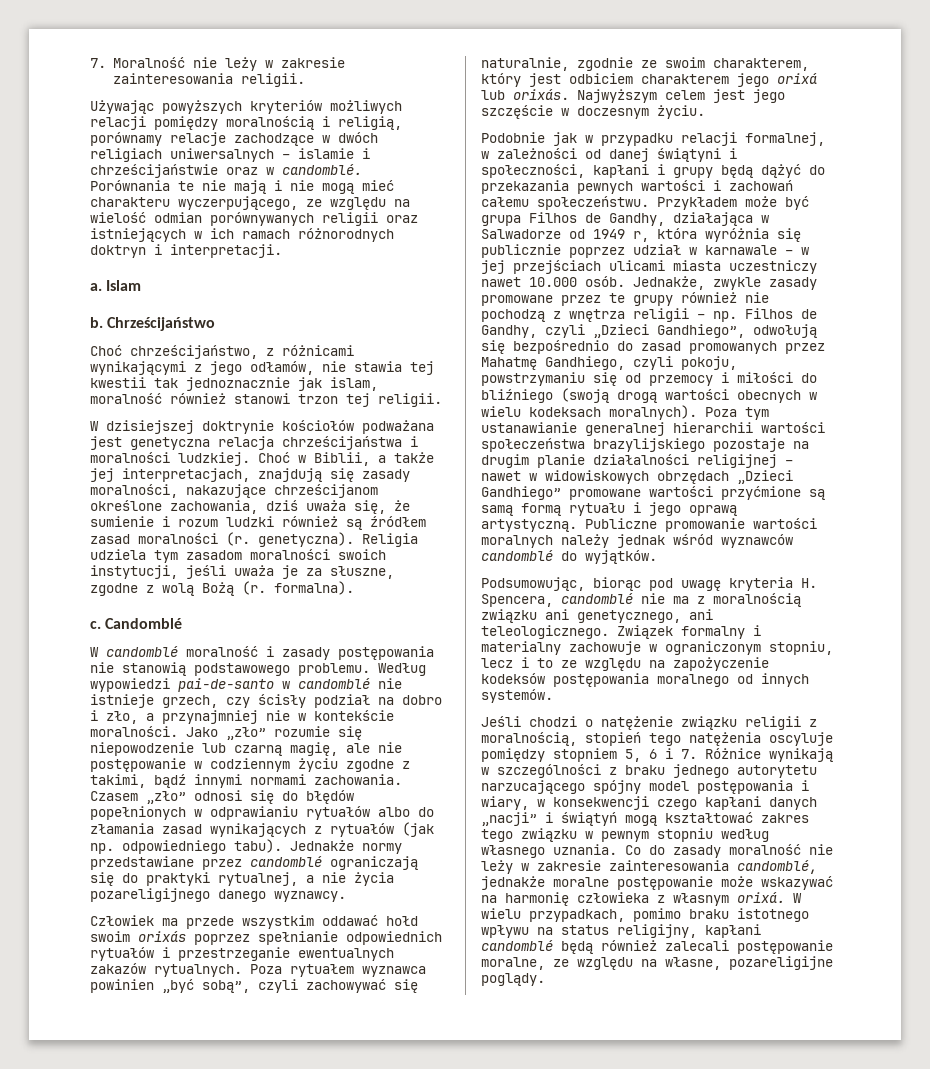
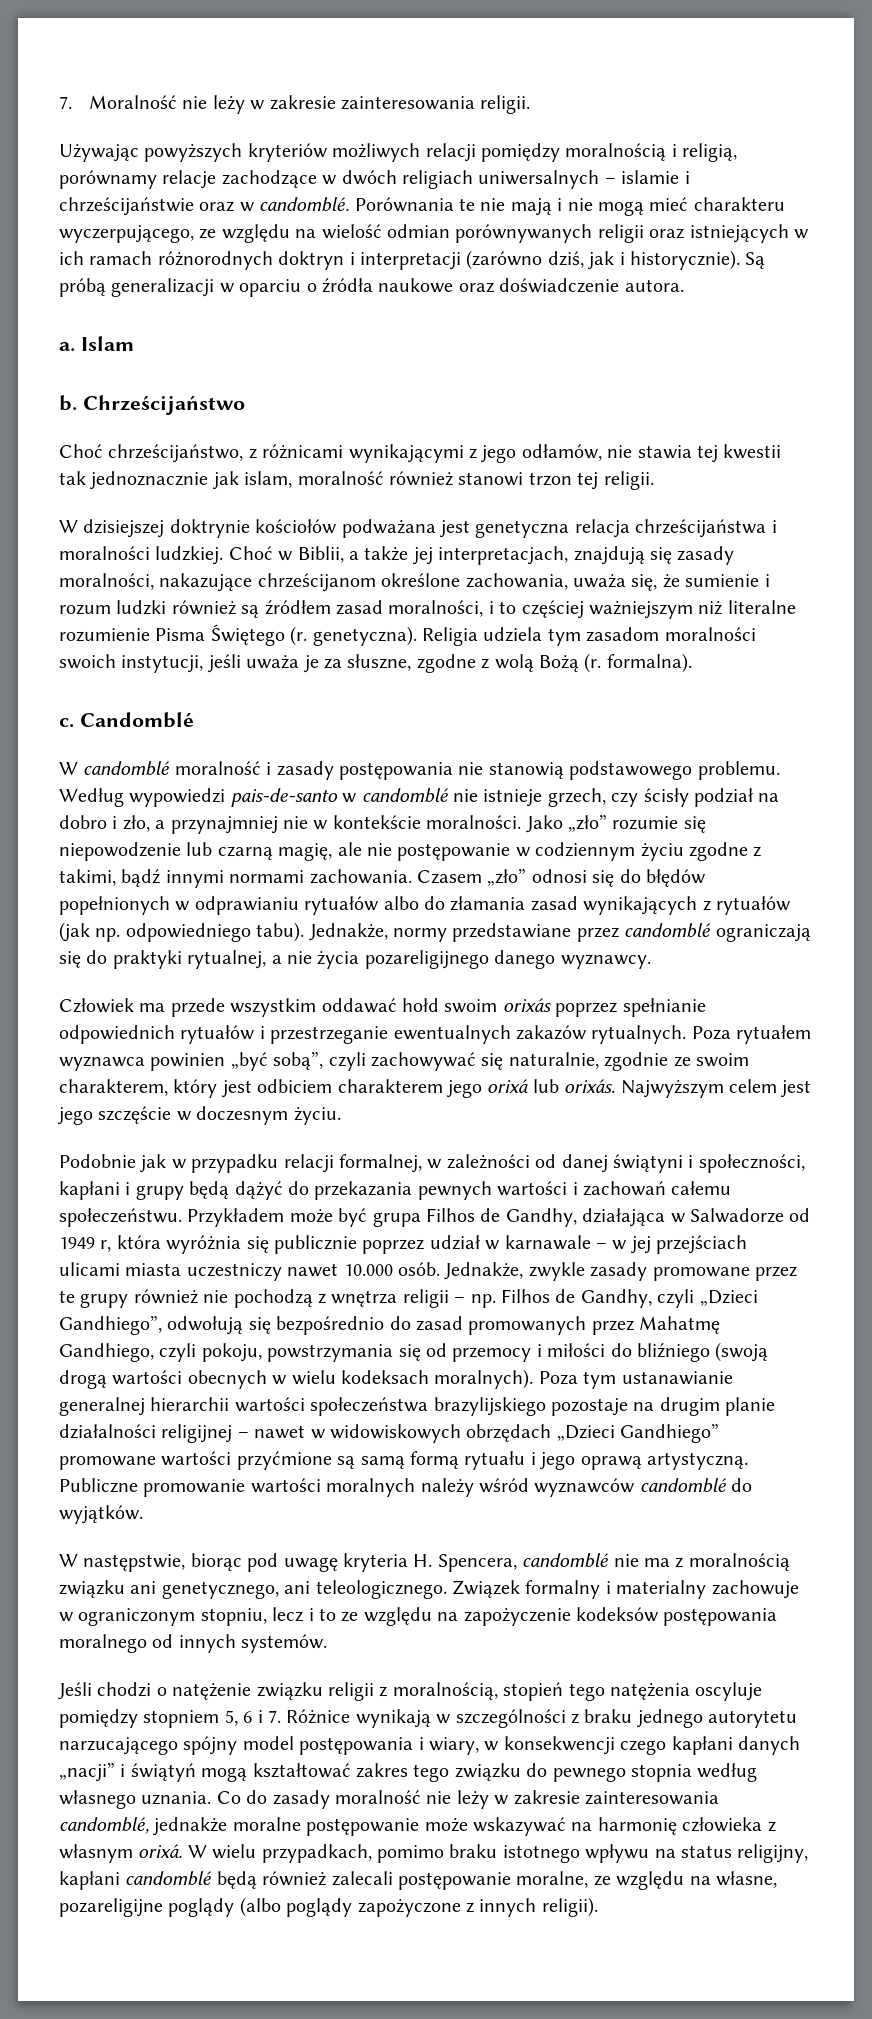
- Porównania te nie mają i nie mogą mieć charakteru wyczerpującego, ze względu na wielość odmian porównywanych religii oraz istniejących w ich ramach różnorodnych doktryn i interpretacji.
+ Porównania te nie mają i nie mogą mieć charakteru wyczerpującego, ze względu na wielość odmian porównywanych religii oraz istniejących w ich ramach różnorodnych doktryn i interpretacji (zarówno dziś, jak i historycznie). Są próbą generalizacji w oparciu o źródła naukowe oraz doświadczenie autora.
- Choć w Biblii, a także jej interpretacjach, znajdują się zasady moralności, nakazujące chrześcijanom określone zachowania, dziś uważa się, że sumienie i rozum ludzki również są źródłem zasad moralności (r. genetyczna).
+ Choć w Biblii, a także jej interpretacjach, znajdują się zasady moralności, nakazujące chrześcijanom określone zachowania, uważa się, że sumienie i rozum ludzki również są źródłem zasad moralności, i to częściej ważniejszym niż literalne rozumienie Pisma Świętego (r. genetyczna).
- Według wypowiedzi pai-de-santo w candomblé nie istnieje grzech, czy ścisły podział na dobro i zło, a przynajmniej nie w kontekście moralności.
+ Według wypowiedzi pais-de-santo w candomblé nie istnieje grzech, czy ścisły podział na dobro i zło, a przynajmniej nie w kontekście moralności.
- Jednakże normy przedstawiane przez candomblé ograniczają się do praktyki rytualnej, a nie życia pozareligijnego danego wyznawcy.
+ Jednakże, normy przedstawiane przez candomblé ograniczają się do praktyki rytualnej, a nie życia pozareligijnego danego wyznawcy.
- Jednakże, zwykle zasady promowane przez te grupy również nie pochodzą z wnętrza religii – np. Filhos de Gandhy, czyli „Dzieci Gandhiego”, odwołują się bezpośrednio do zasad promowanych przez Mahatmę Gandhiego, czyli pokoju, powstrzymaniu się od przemocy i miłości do bliźniego (swoją drogą wartości obecnych w wielu kodeksach moralnych).
+ Jednakże, zwykle zasady promowane przez te grupy również nie pochodzą z wnętrza religii – np. Filhos de Gandhy, czyli „Dzieci Gandhiego”, odwołują się bezpośrednio do zasad promowanych przez Mahatmę Gandhiego, czyli pokoju, powstrzymania się od przemocy i miłości do bliźniego (swoją drogą wartości obecnych w wielu kodeksach moralnych).
- Publiczne promowanie wartości moralnych należy jednak wśród wyznawców candomblé do wyjątków.
+ Publiczne promowanie wartości moralnych należy wśród wyznawców candomblé do wyjątków.
- Podsumowując, biorąc pod uwagę kryteria H. Spencera, candomblé nie ma z moralnością związku ani genetycznego, ani teleologicznego.
+ W następstwie, biorąc pod uwagę kryteria H. Spencera, candomblé nie ma z moralnością związku ani genetycznego, ani teleologicznego.
- Jeśli chodzi o natężenie związku religii z moralnością, stopień tego natężenia oscyluje pomiędzy stopniem 5, 6 i 7. Różnice wynikają w szczególności z braku jednego autorytetu narzucającego spójny model postępowania i wiary, w konsekwencji czego kapłani danych „nacji” i świątyń mogą kształtować zakres tego związku w pewnym stopniu według własnego uznania.
+ Jeśli chodzi o natężenie związku religii z moralnością, stopień tego natężenia oscyluje pomiędzy stopniem 5, 6 i 7. Różnice wynikają w szczególności z braku jednego autorytetu narzucającego spójny model postępowania i wiary, w konsekwencji czego kapłani danych „nacji” i świątyń mogą kształtować zakres tego związku do pewnego stopnia według własnego uznania.
- W wielu przypadkach, pomimo braku istotnego wpływu na status religijny, kapłani candomblé będą również zalecali postępowanie moralne, ze względu na własne, pozareligijne poglądy.
+ W wielu przypadkach, pomimo braku istotnego wpływu na status religijny, kapłani candomblé będą również zalecali postępowanie moralne, ze względu na własne, pozareligijne poglądy (albo poglądy zapożyczone z innych religii).

